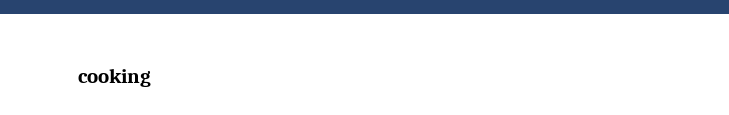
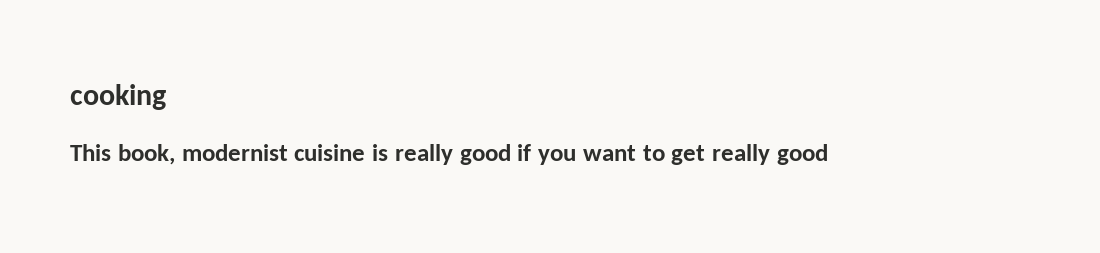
+ This book, modernist cuisine is really good if you want to get really good

